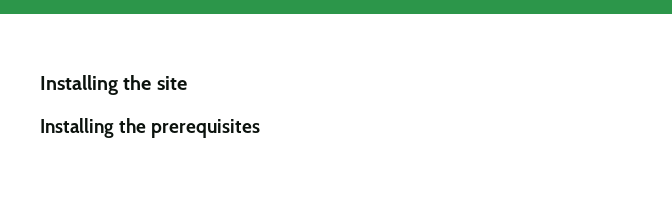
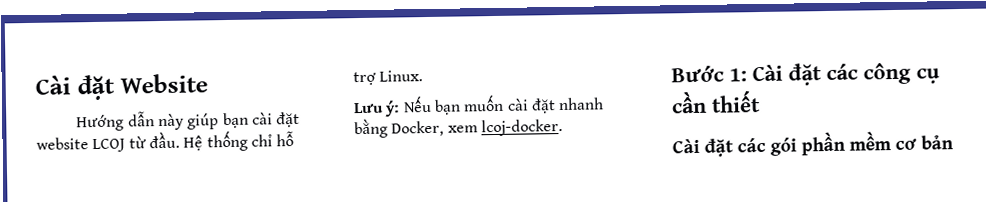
- Installing the site
- Installing the prerequisites
+ Cài đặt Website
+ Hướng dẫn này giúp bạn cài đặt website LCOJ từ đầu. Hệ thống chỉ hỗ trợ Linux.
+ Lưu ý: Nếu bạn muốn cài đặt nhanh bằng Docker, xem lcoj-docker.
+ Bước 1: Cài đặt các công cụ cần thiết
+ Cài đặt các gói phần mềm cơ bản

